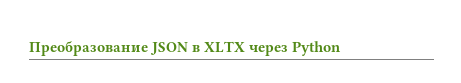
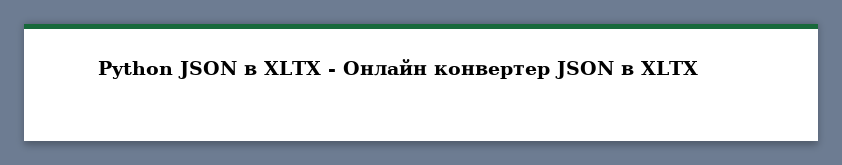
- Преобразование JSON в XLTX через Python
+ Python JSON в XLTX - Онлайн конвертер JSON в XLTX

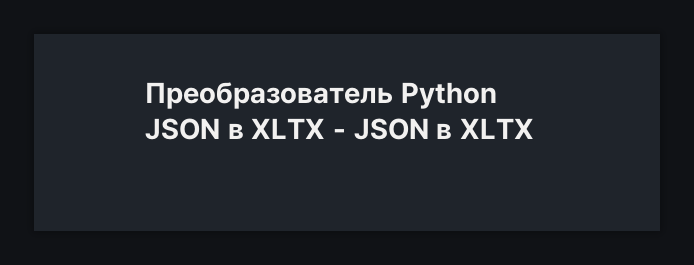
- Python JSON в XLTX - Онлайн конвертер JSON в XLTX
+ Преобразователь Python JSON в XLTX - JSON в XLTX

